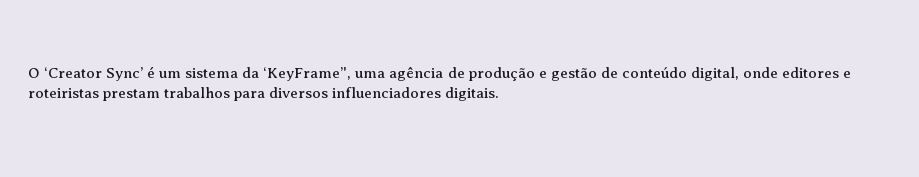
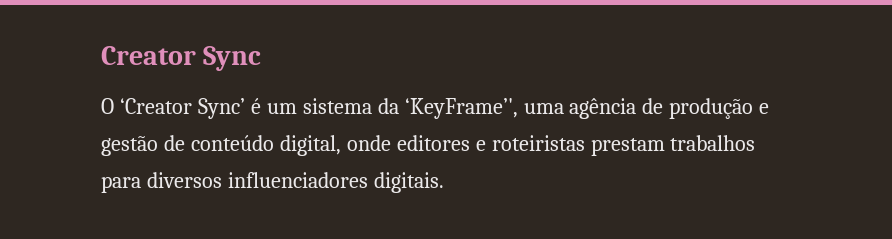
+ Creator Sync

